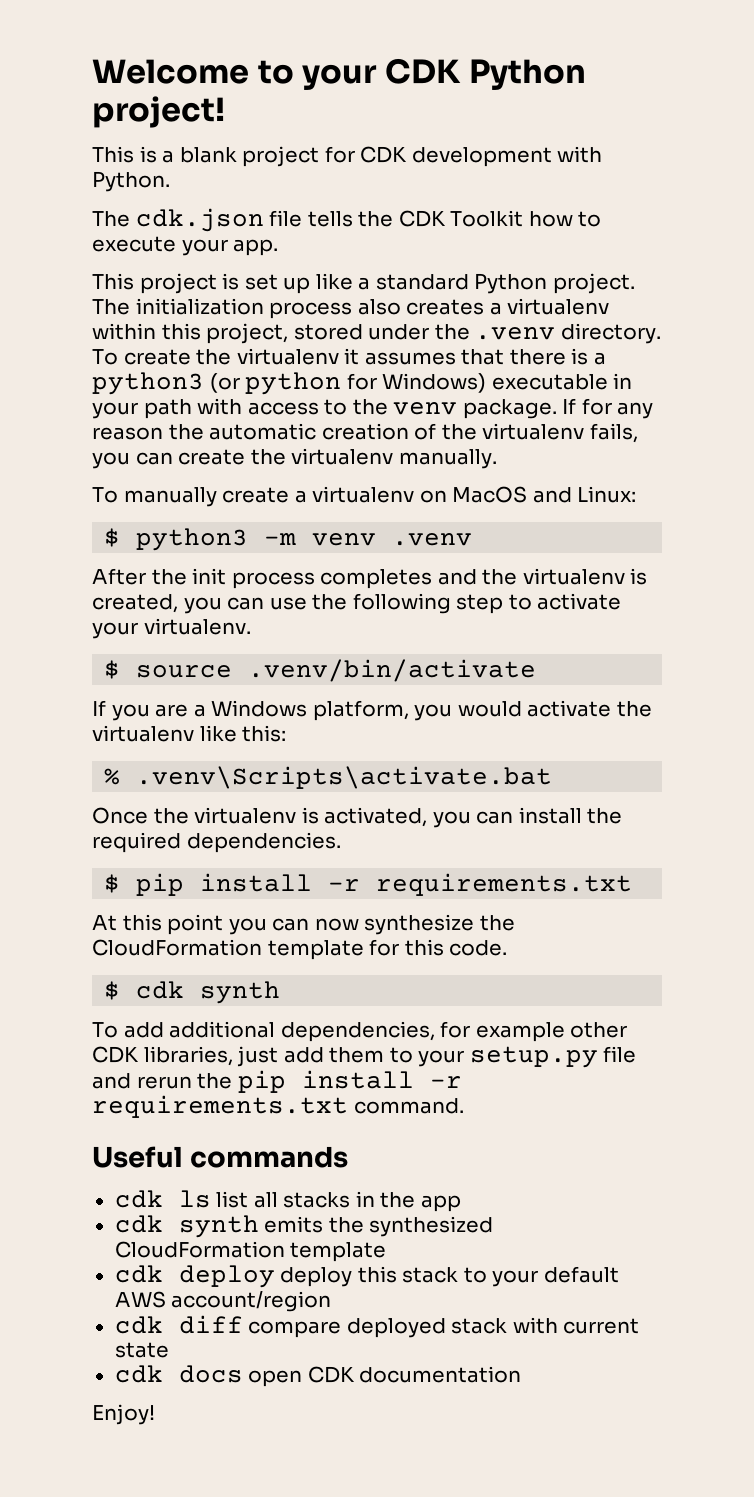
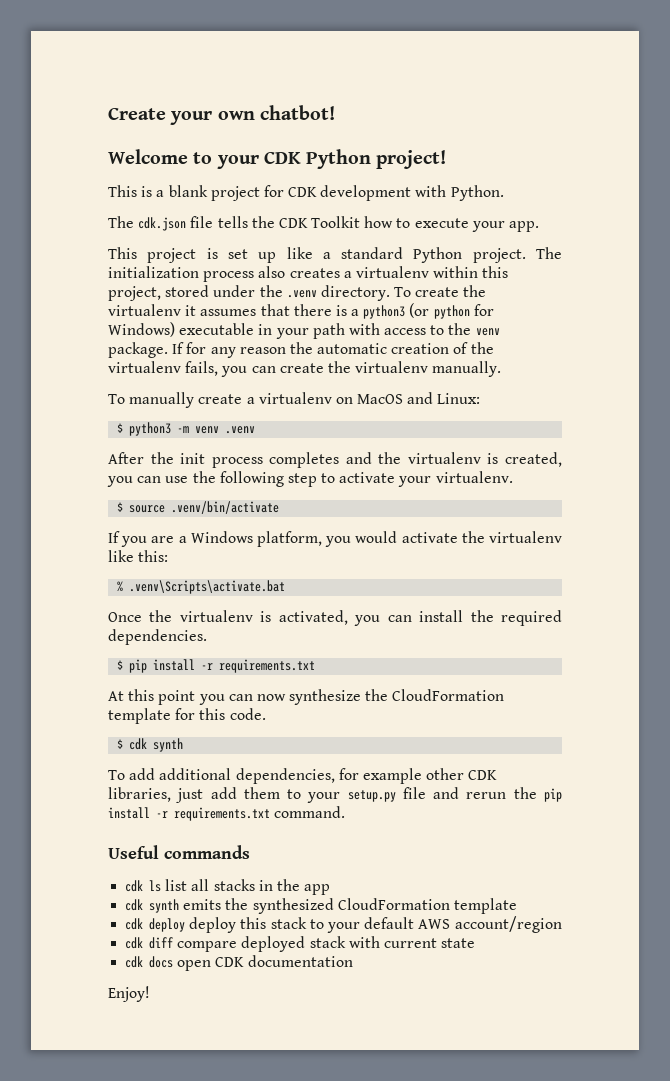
+ Create your own chatbot!

